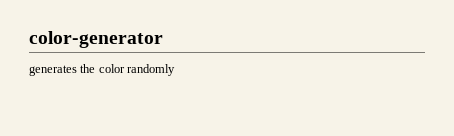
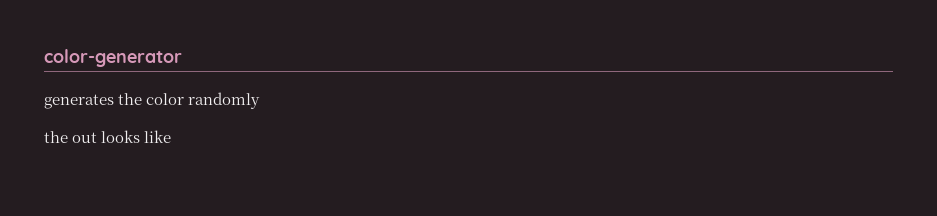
+ the out looks like

